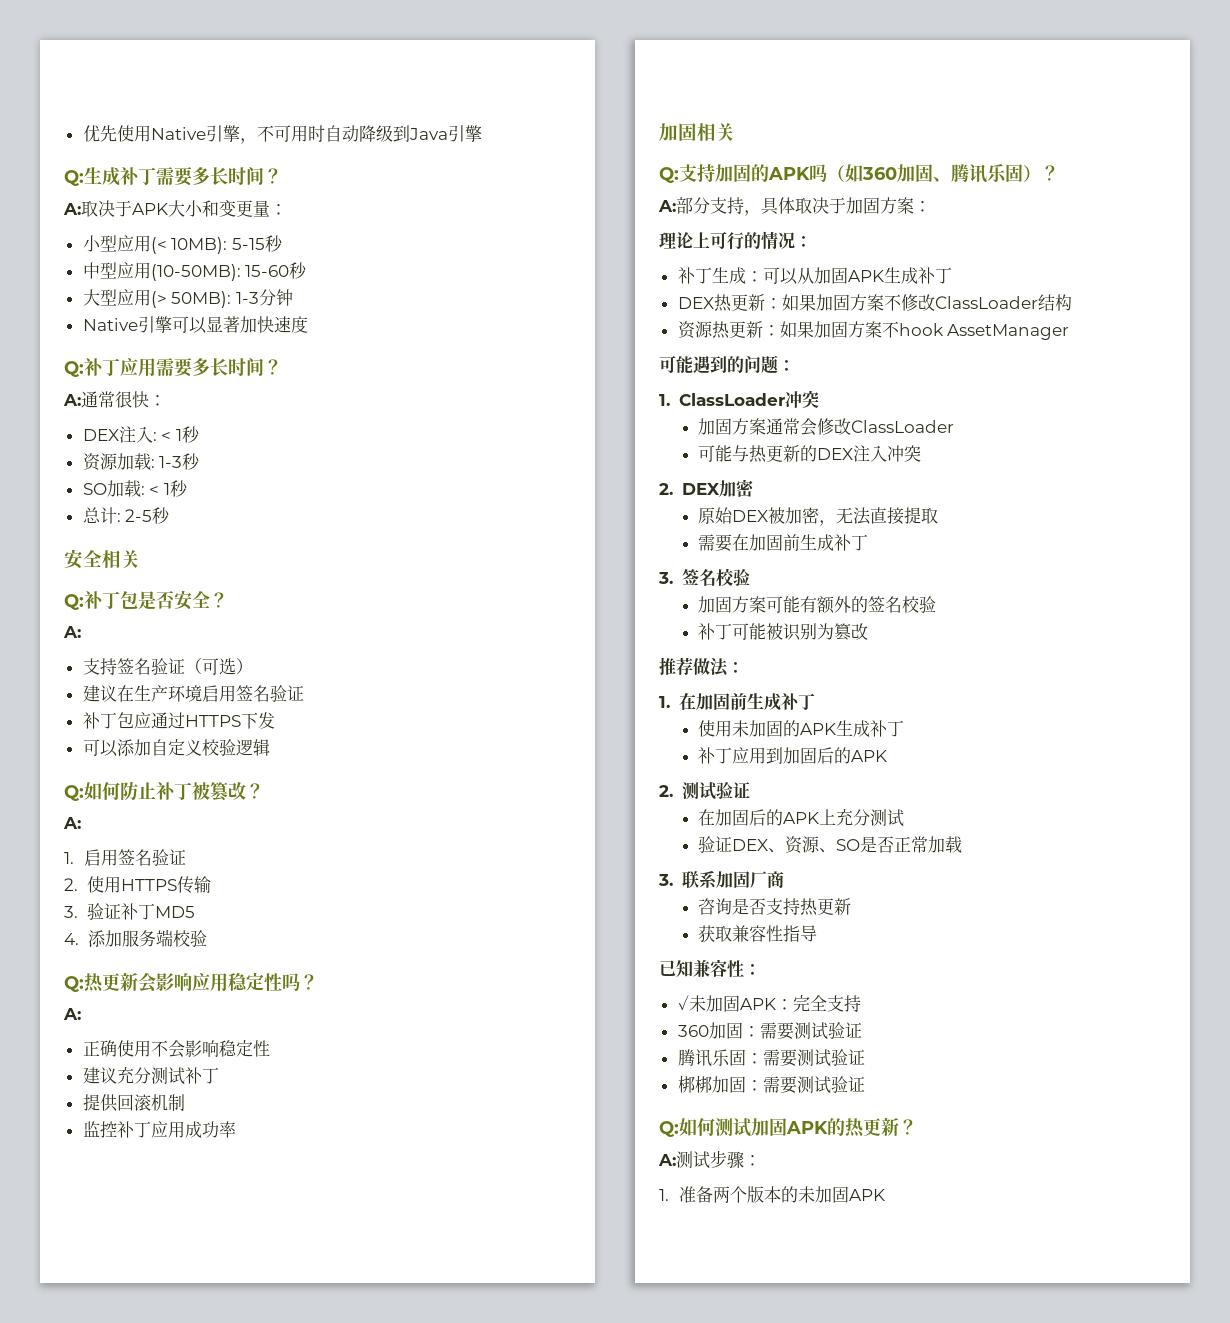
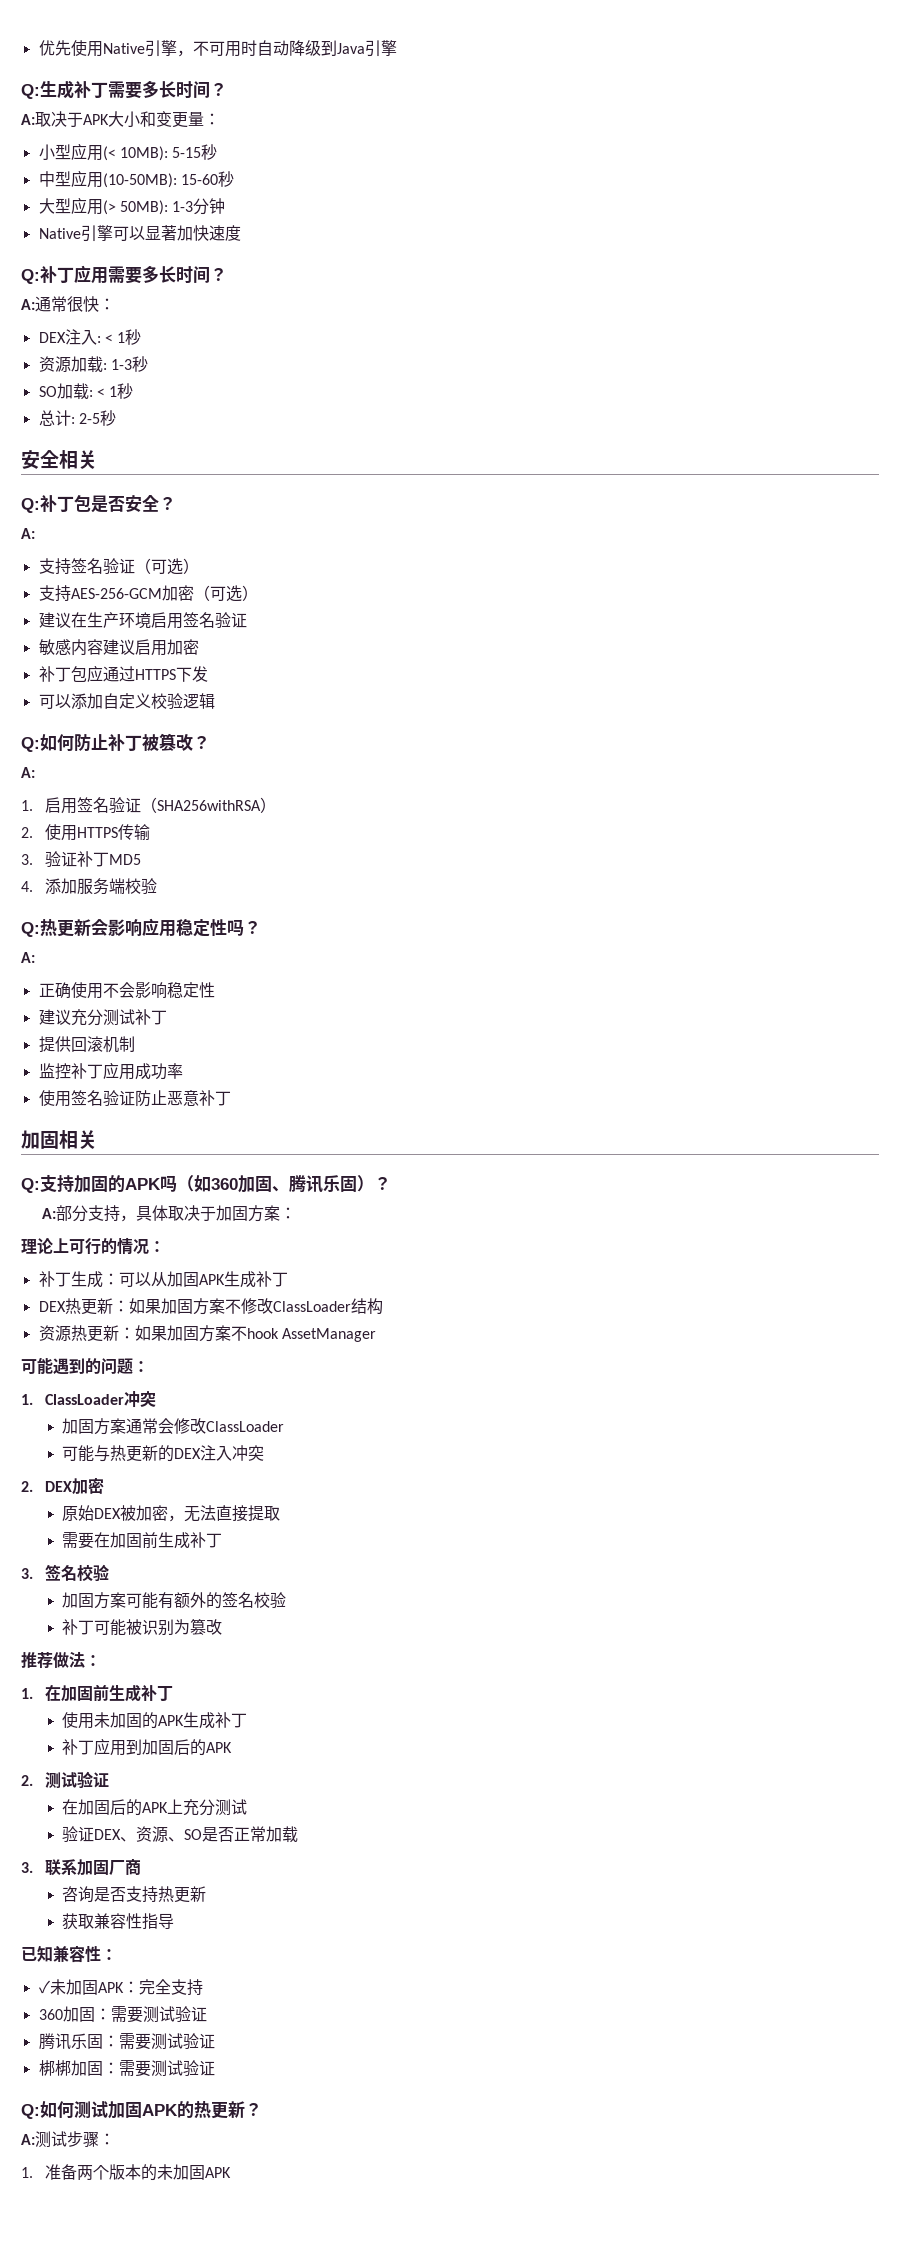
+ 支持AES-256-GCM加密（可选）
+ 敏感内容建议启用加密
- 1.启用签名验证
+ 1.启用签名验证（SHA256withRSA）
+ 使用签名验证防止恶意补丁

